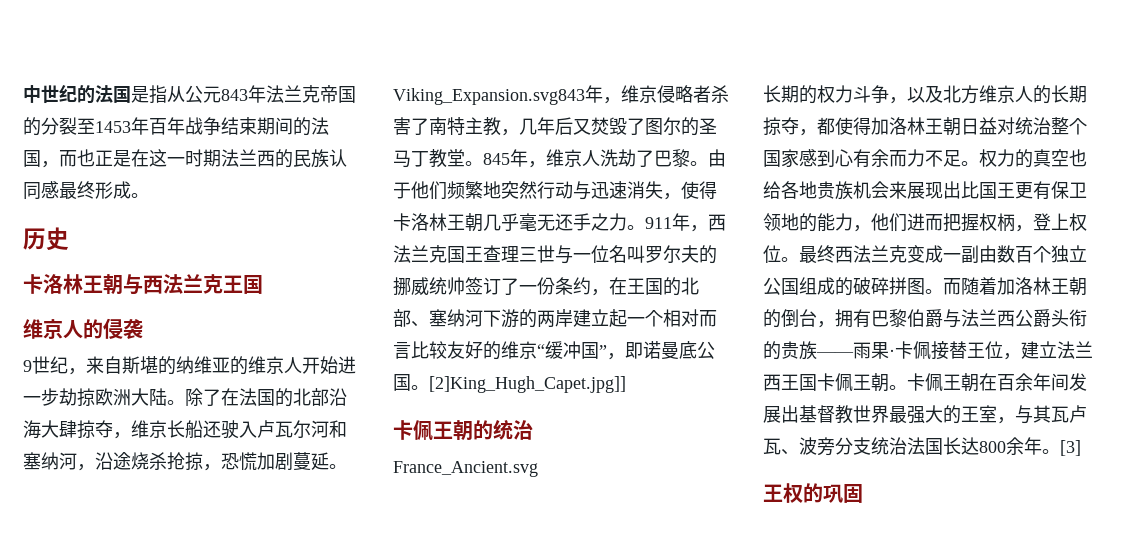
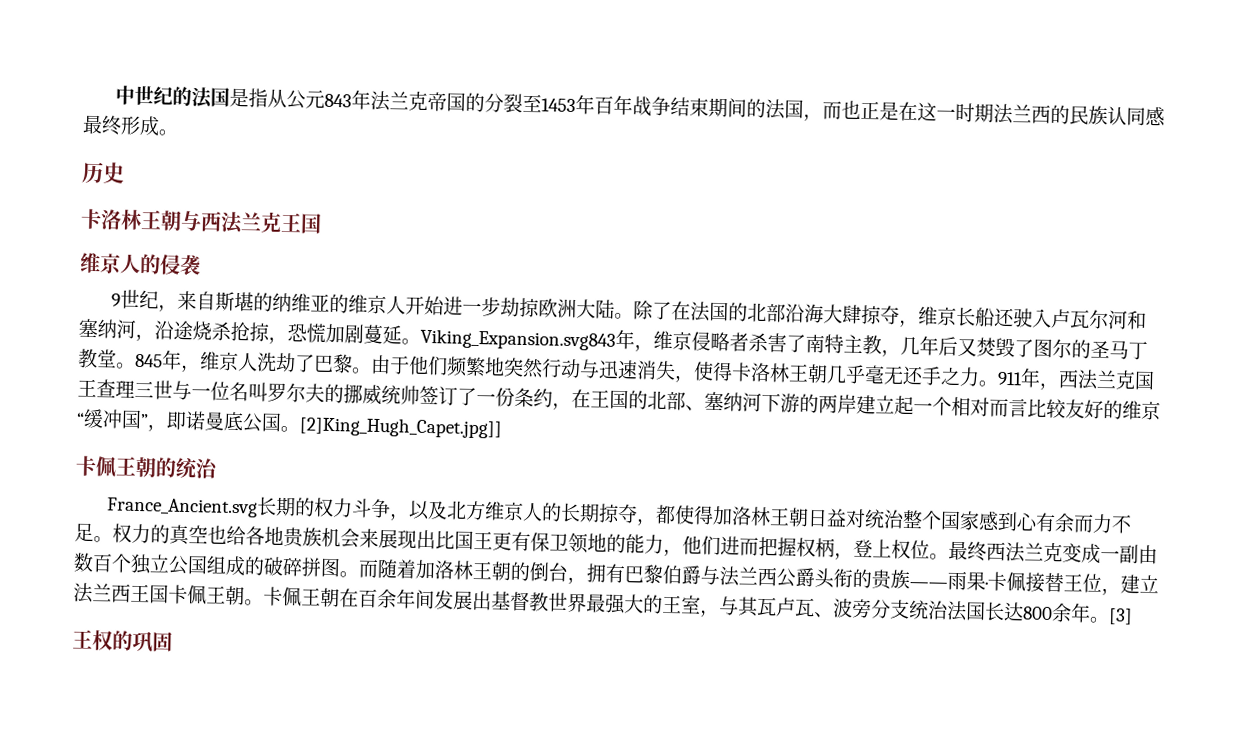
- France_Ancient.svg
- 长期的权力斗争，以及北方维京人的长期掠夺，都使得加洛林王朝日益对统治整个国家感到心有余而力不足。
+ France_Ancient.svg长期的权力斗争，以及北方维京人的长期掠夺，都使得加洛林王朝日益对统治整个国家感到心有余而力不足。

